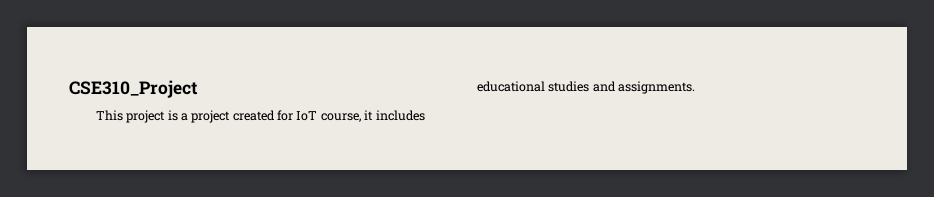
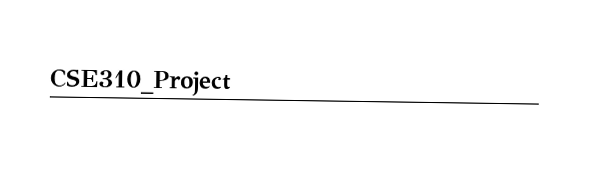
- This project is a project created for IoT course, it includes educational studies and assignments.

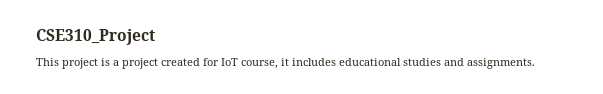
+ This project is a project created for IoT course, it includes educational studies and assignments.

